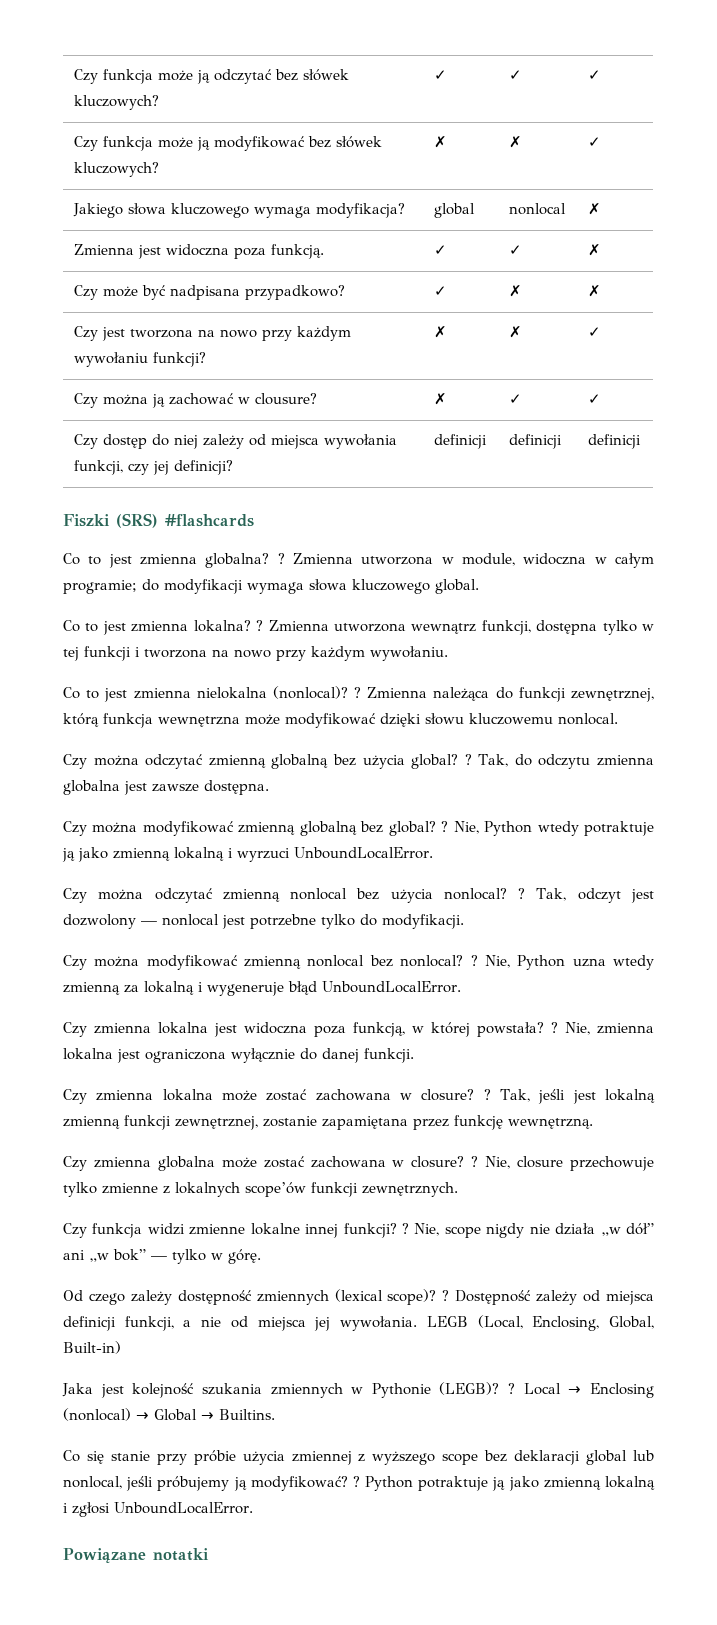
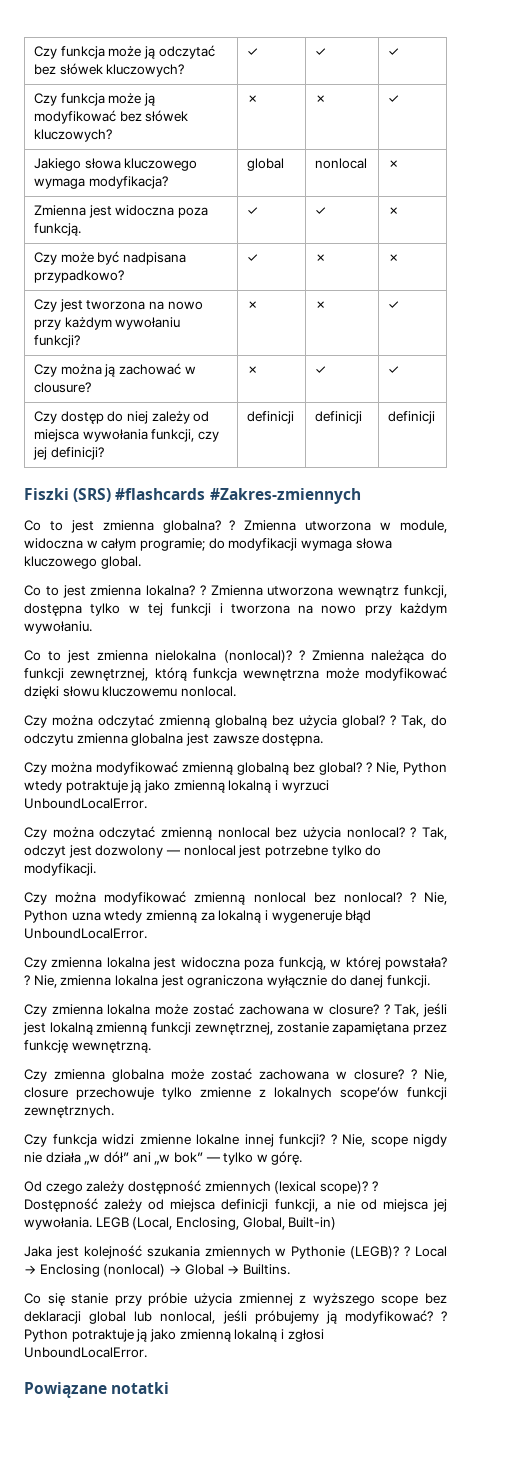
- Fiszki (SRS) #flashcards
+ Fiszki (SRS) #flashcards #Zakres-zmiennych

